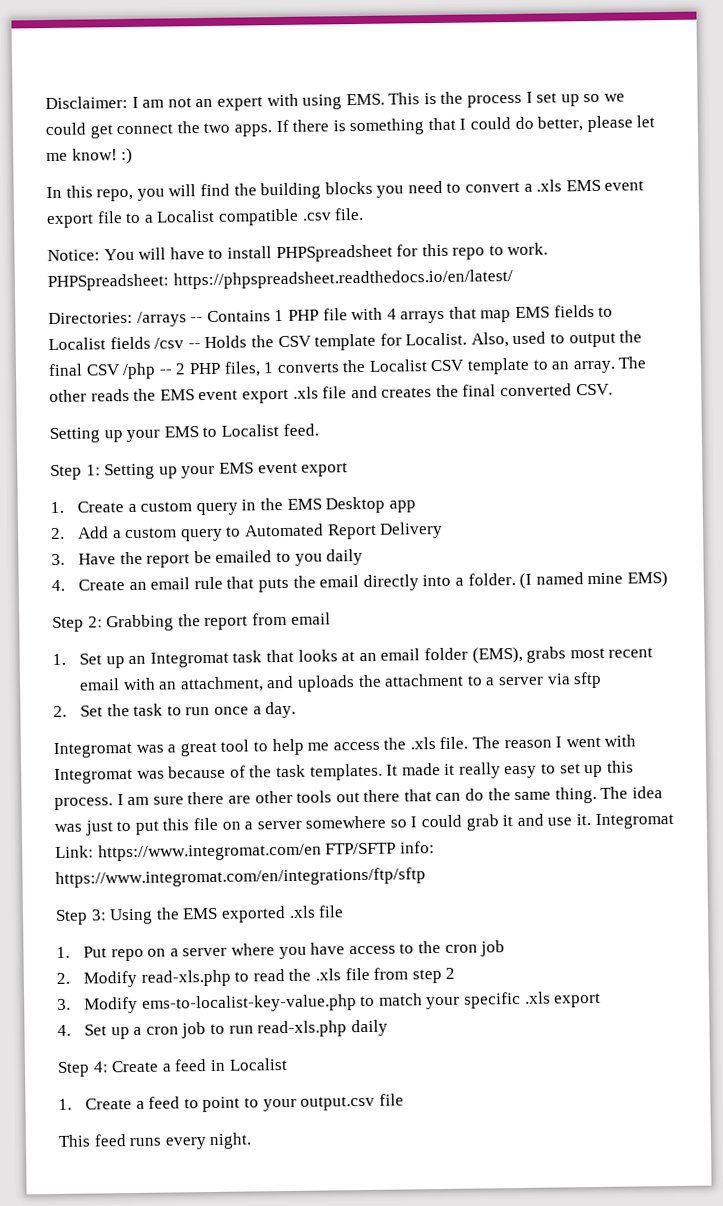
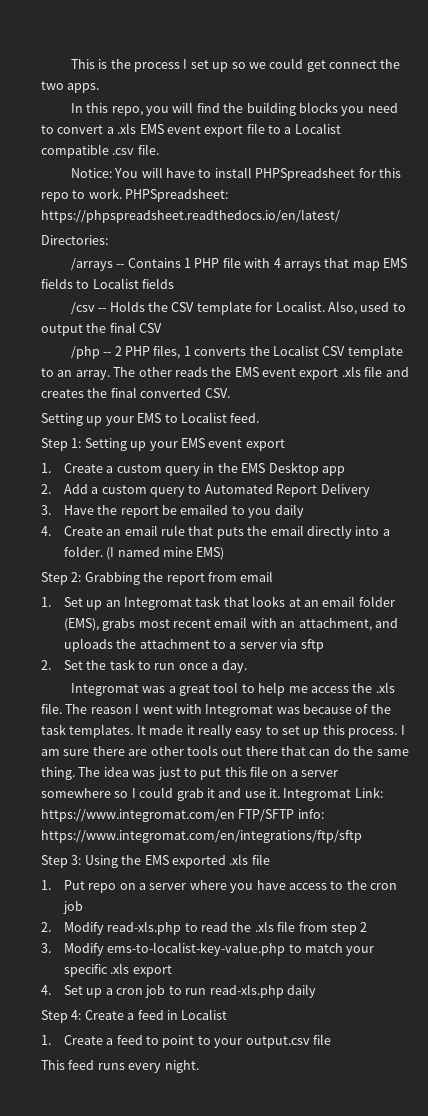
- Disclaimer: I am not an expert with using EMS. This is the process I set up so we could get connect the two apps. If there is something that I could do better, please let me know! :)
+ This is the process I set up so we could get connect the two apps.
- Directories: /arrays -- Contains 1 PHP file with 4 arrays that map EMS fields to Localist fields /csv -- Holds the CSV template for Localist.
+ Directories:
+ /arrays -- Contains 1 PHP file with 4 arrays that map EMS fields to Localist fields
+ /csv -- Holds the CSV template for Localist.
- Also, used to output the final CSV /php -- 2 PHP files, 1 converts the Localist CSV template to an array.
+ Also, used to output the final CSV
+ /php -- 2 PHP files, 1 converts the Localist CSV template to an array.

